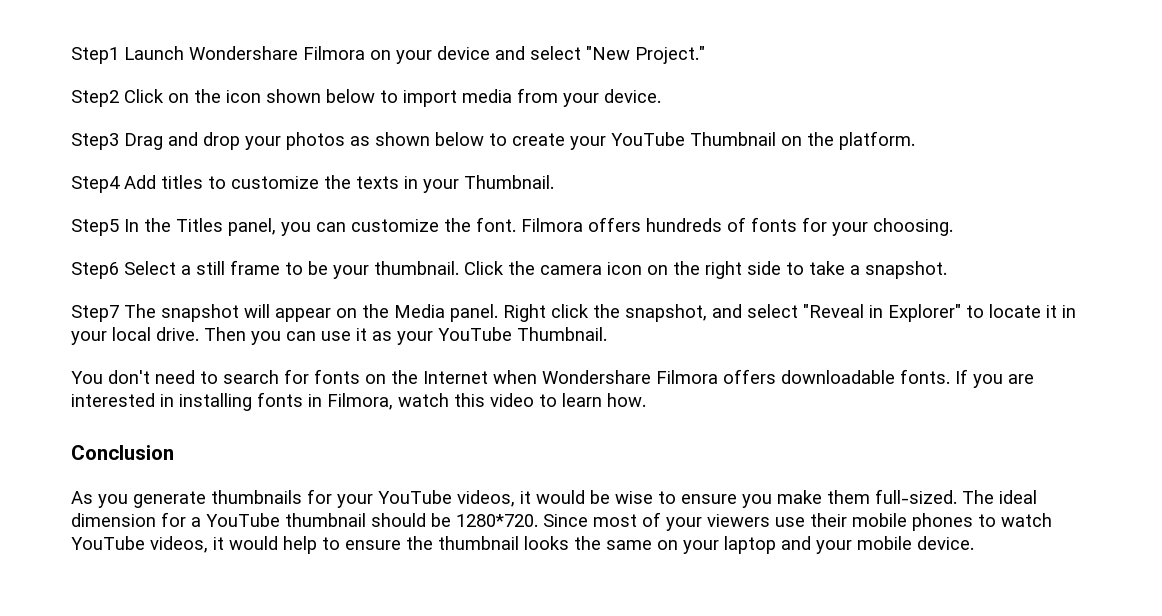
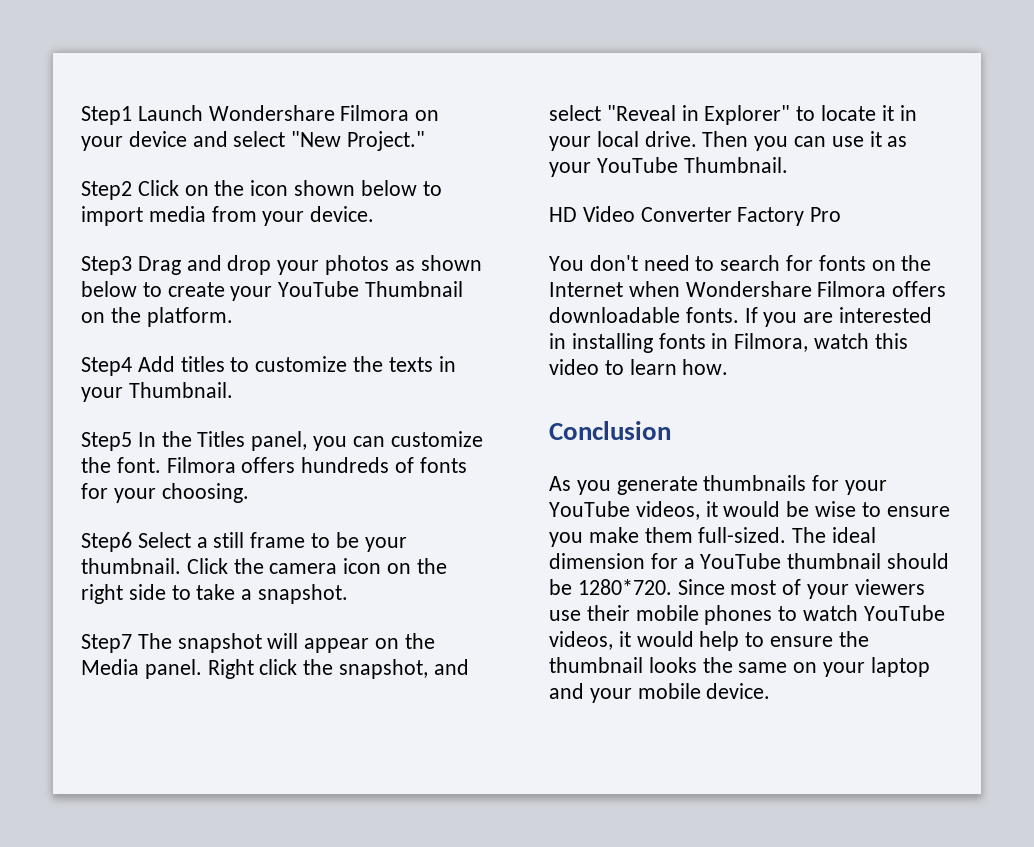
+ HD Video Converter Factory Pro

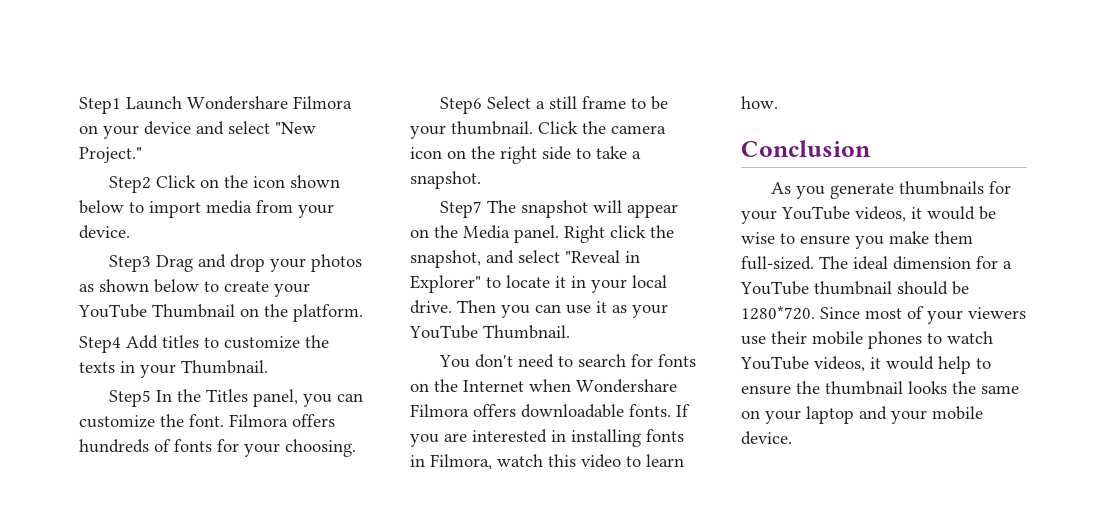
- HD Video Converter Factory Pro

